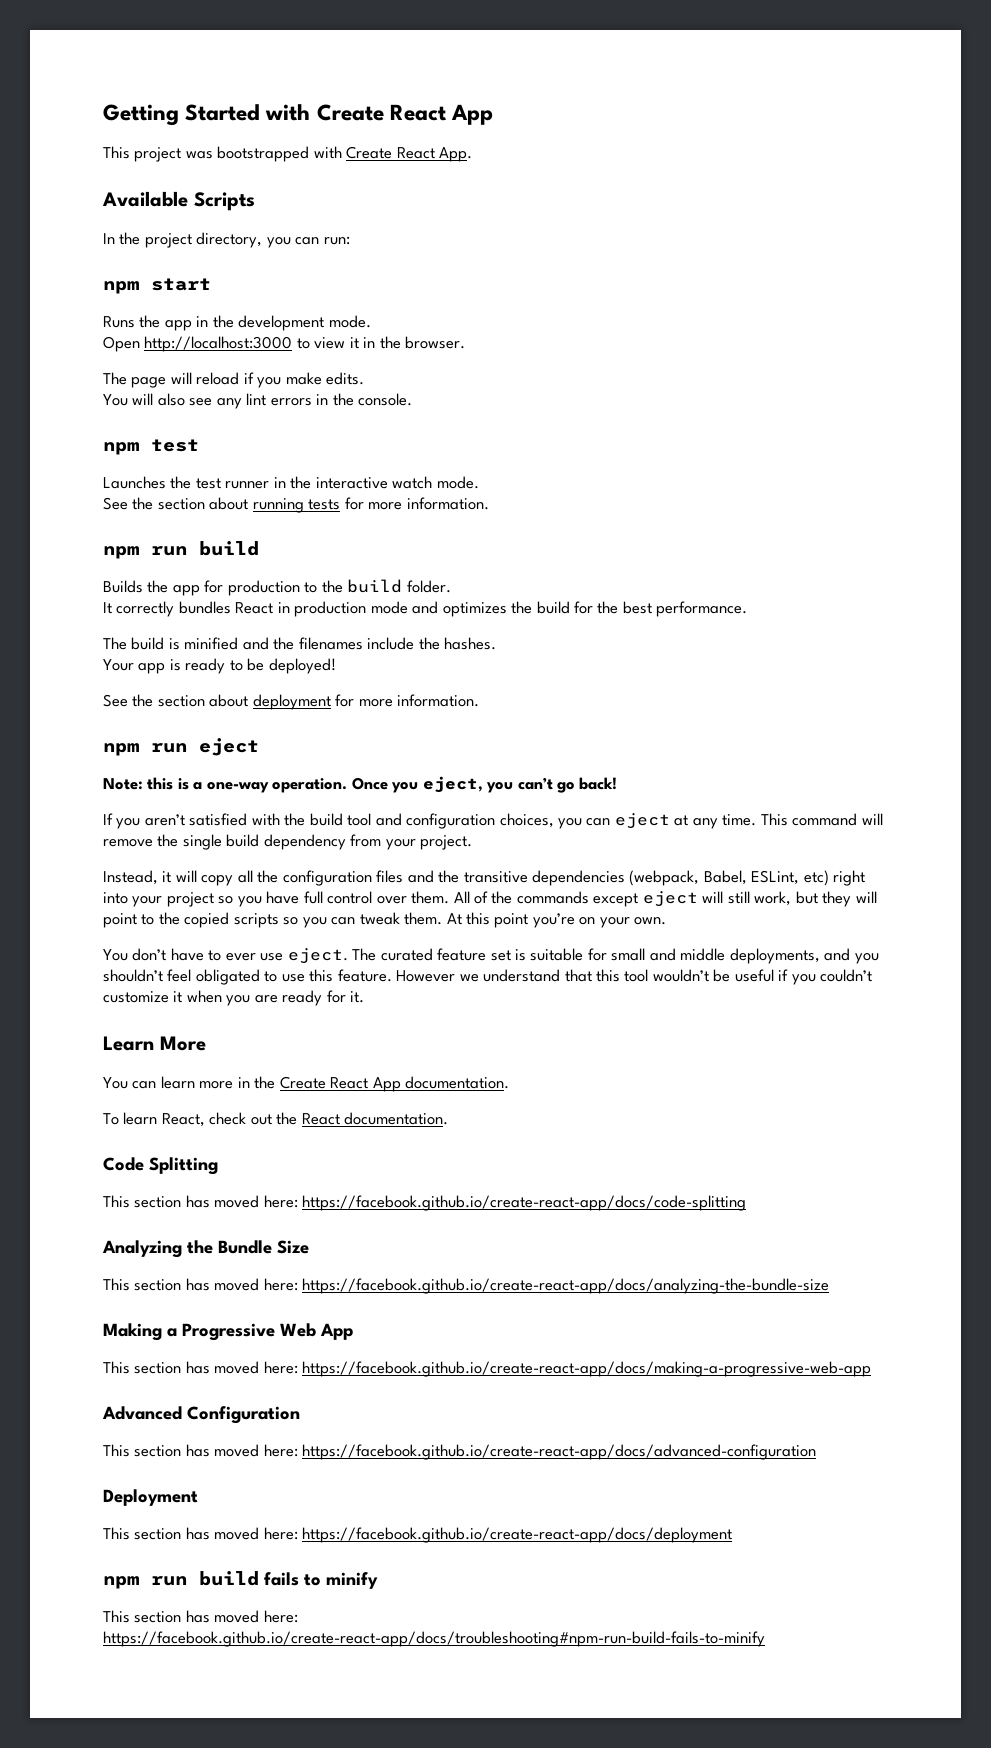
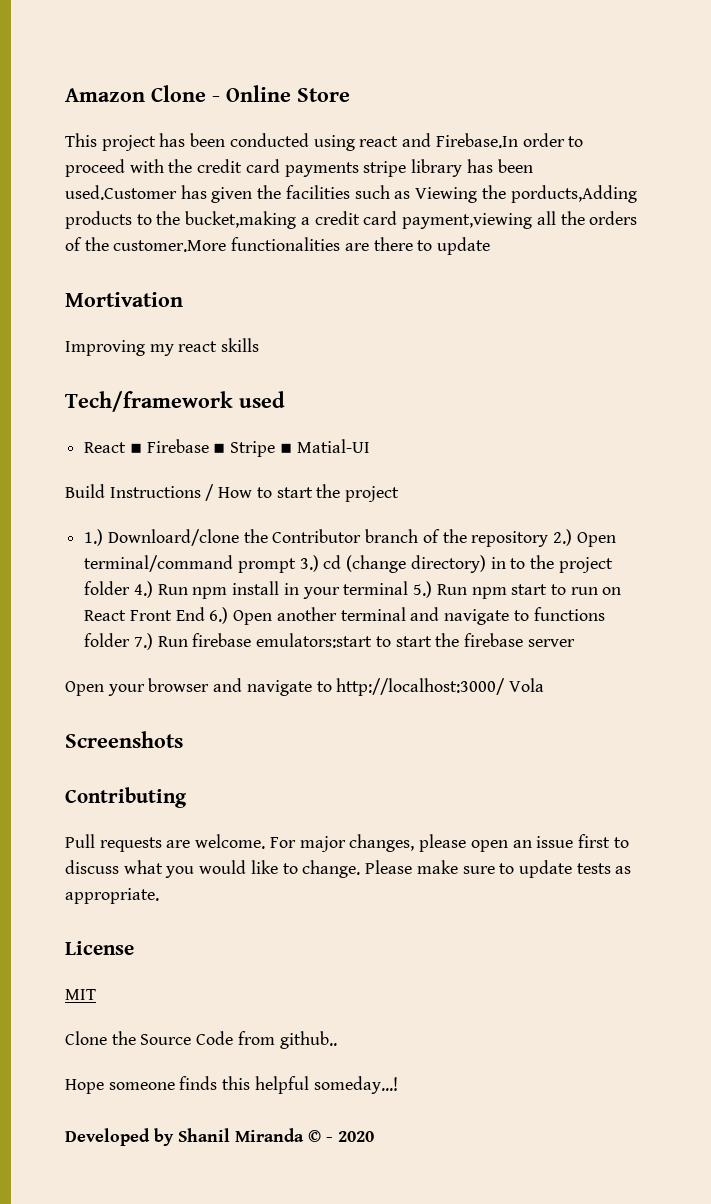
- Getting Started with Create React App
- This project was bootstrapped with Create React App.
- Available Scripts
- In the project directory, you can run:
- npm start
- Runs the app in the development mode.
- Open http://localhost:3000 to view it in the browser.
- The page will reload if you make edits.
- You will also see any lint errors in the console.
- npm test
- Launches the test runner in the interactive watch mode.
- See the section about running tests for more information.
- npm run build
- Builds the app for production to the build folder.
- It correctly bundles React in production mode and optimizes the build for the best performance.
- The build is minified and the filenames include the hashes.
- Your app is ready to be deployed!
- See the section about deployment for more information.
- npm run eject
- Note: this is a one-way operation. Once you eject, you can’t go back!
- If you aren’t satisfied with the build tool and configuration choices, you can eject at any time. This command will remove the single build dependency from your project.
- Instead, it will copy all the configuration files and the transitive dependencies (webpack, Babel, ESLint, etc) right into your project so you have full control over them. All of the commands except eject will still work, but they will point to the copied scripts so you can tweak them. At this point you’re on your own.
- You don’t have to ever use eject. The curated feature set is suitable for small and middle deployments, and you shouldn’t feel obligated to use this feature. However we understand that this tool wouldn’t be useful if you couldn’t customize it when you are ready for it.
- Learn More
- You can learn more in the Create React App documentation.
- To learn React, check out the React documentation.
- Code Splitting
- This section has moved here: https://facebook.github.io/create-react-app/docs/code-splitting
- Analyzing the Bundle Size
- This section has moved here: https://facebook.github.io/create-react-app/docs/analyzing-the-bundle-size
- Making a Progressive Web App
- This section has moved here: https://facebook.github.io/create-react-app/docs/making-a-progressive-web-app
- Advanced Configuration
- This section has moved here: https://facebook.github.io/create-react-app/docs/advanced-configuration
- Deployment
- This section has moved here: https://facebook.github.io/create-react-app/docs/deployment
- npm run build fails to minify
- This section has moved here: https://facebook.github.io/create-react-app/docs/troubleshooting#npm-run-build-fails-to-minify
+ Amazon Clone - Online Store
+ This project has been conducted using react and Firebase.In order to proceed with the credit card payments stripe library has been used.Customer has given the facilities such as Viewing the porducts,Adding products to the bucket,making a credit card payment,viewing all the orders of the customer.More functionalities are there to update
+ Mortivation
+ Improving my react skills
+ Tech/framework used
+ React ▪ Firebase ▪ Stripe ▪ Matial-UI
+ Build Instructions / How to start the project
+ 1.) Downloard/clone the Contributor branch of the repository 2.) Open terminal/command prompt 3.) cd (change directory) in to the project folder 4.) Run npm install in your terminal 5.) Run npm start to run on React Front End 6.) Open another terminal and navigate to functions folder 7.) Run firebase emulators:start to start the firebase server
+ Open your browser and navigate to http://localhost:3000/ Vola
+ Screenshots
+ Contributing
+ Pull requests are welcome. For major changes, please open an issue first to discuss what you would like to change. Please make sure to update tests as appropriate.
+ License
+ MIT
+ Clone the Source Code from github..
+ Hope someone finds this helpful someday...!
+ Developed by Shanil Miranda © - 2020

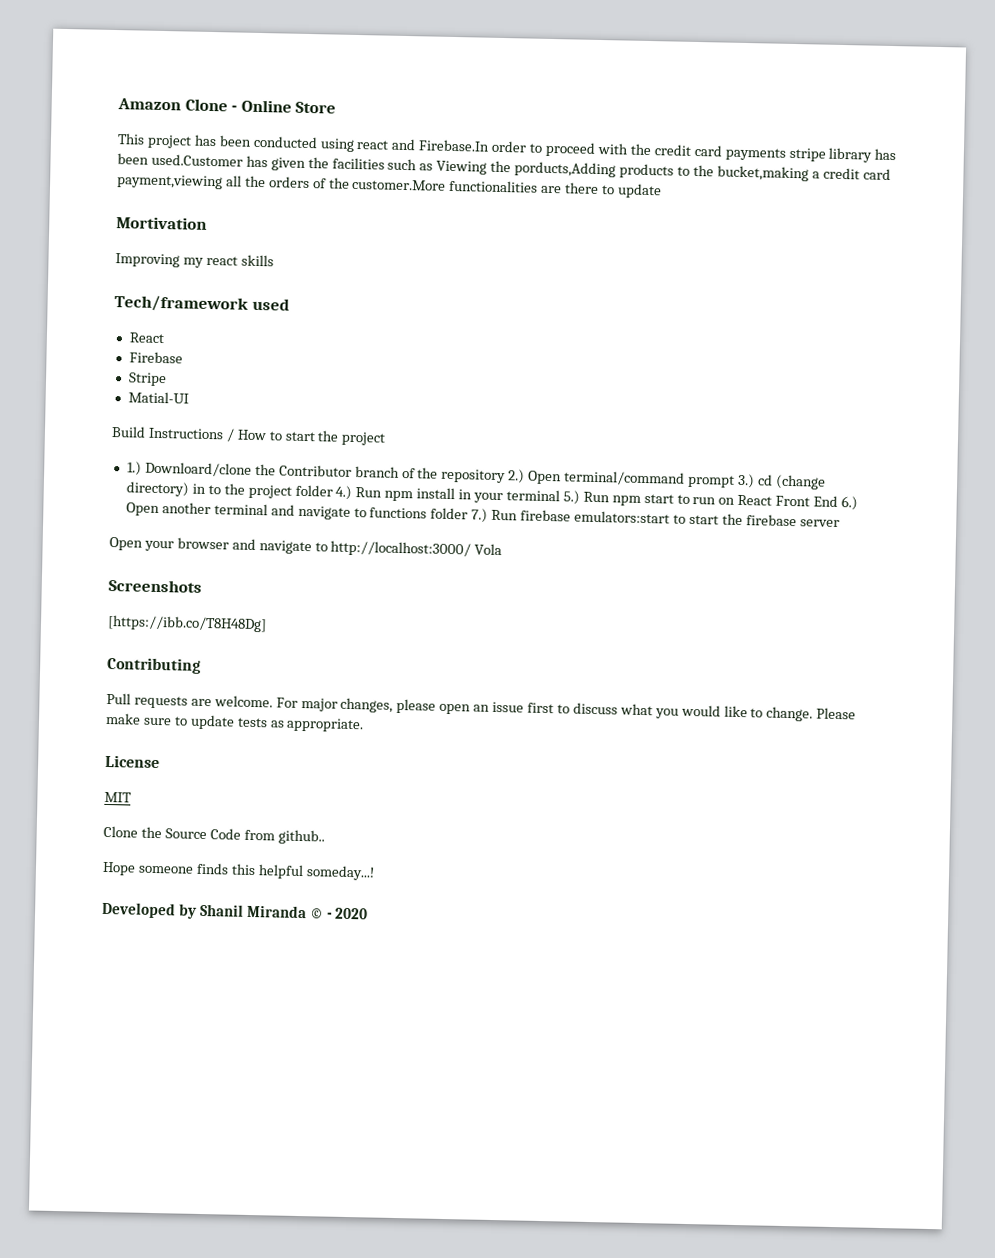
  Tech/framework used
- React ▪ Firebase ▪ Stripe ▪ Matial-UI
+ React
+ Firebase
+ Stripe
+ Matial-UI
+ [https://ibb.co/T8H48Dg]

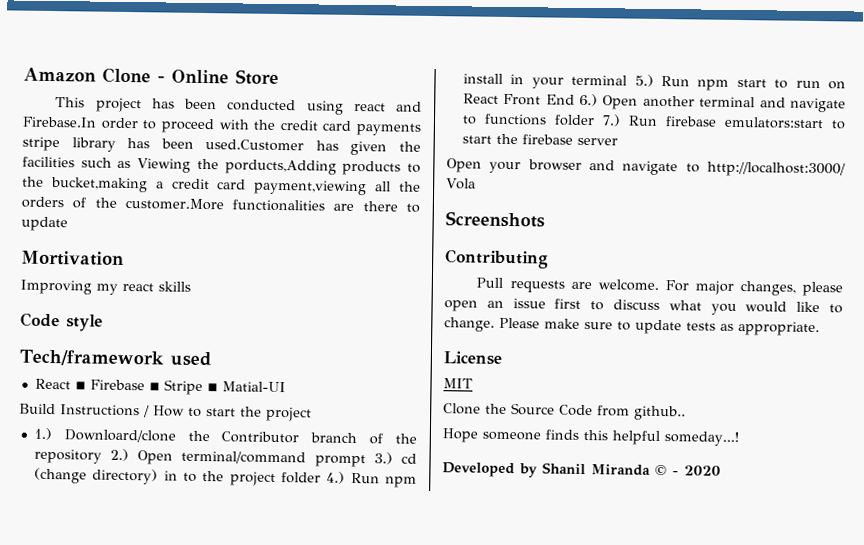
+ Code style
  Tech/framework used
- React
- Firebase
- Stripe
- Matial-UI
+ React ▪ Firebase ▪ Stripe ▪ Matial-UI
- [https://ibb.co/T8H48Dg]

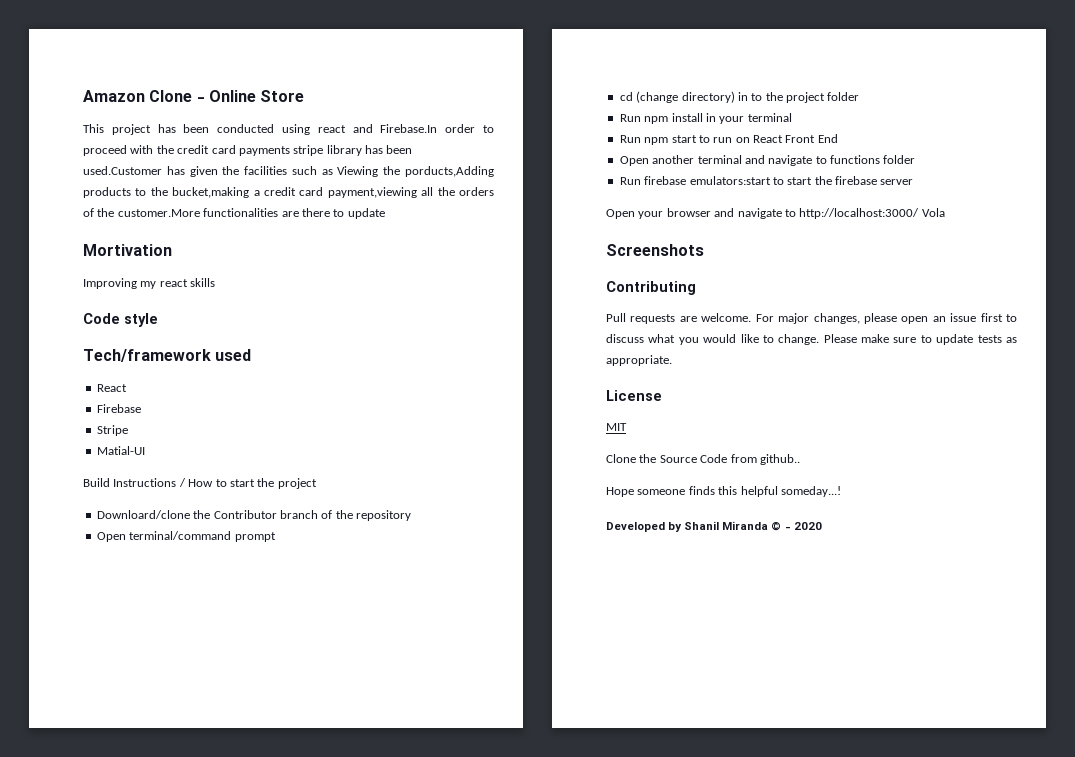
  Tech/framework used
- React ▪ Firebase ▪ Stripe ▪ Matial-UI
+ React
+ Firebase
+ Stripe
+ Matial-UI
- 1.) Downloard/clone the Contributor branch of the repository 2.) Open terminal/command prompt 3.) cd (change directory) in to the project folder 4.) Run npm install in your terminal 5.) Run npm start to run on React Front End 6.) Open another terminal and navigate to functions folder 7.) Run firebase emulators:start to start the firebase server
+ Downloard/clone the Contributor branch of the repository
+ Open terminal/command prompt
+ cd (change directory) in to the project folder
+ Run npm install in your terminal
+ Run npm start to run on React Front End
+ Open another terminal and navigate to functions folder
+ Run firebase emulators:start to start the firebase server

